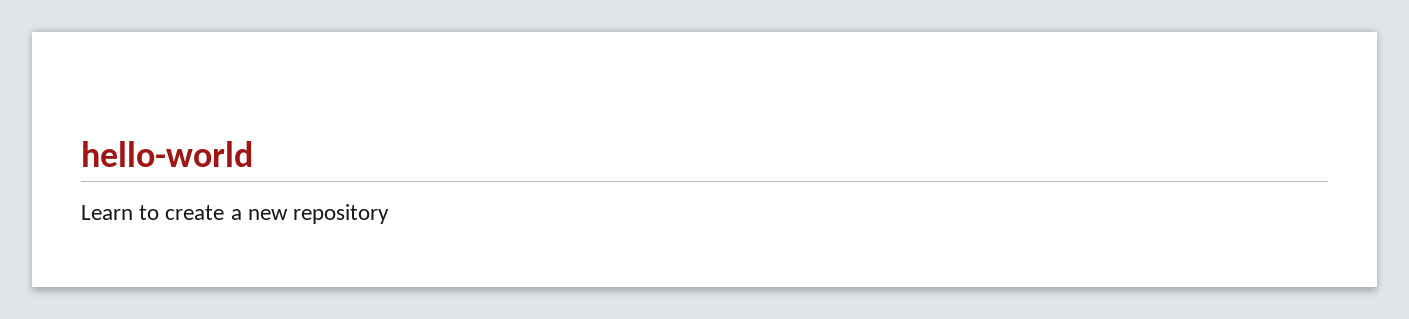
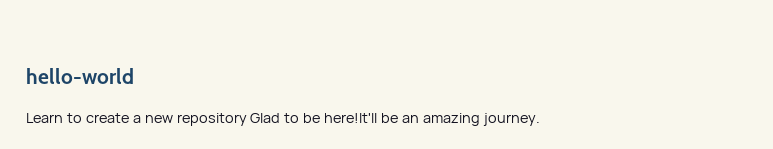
- Learn to create a new repository
+ Learn to create a new repository Glad to be here!It'll be an amazing journey.

